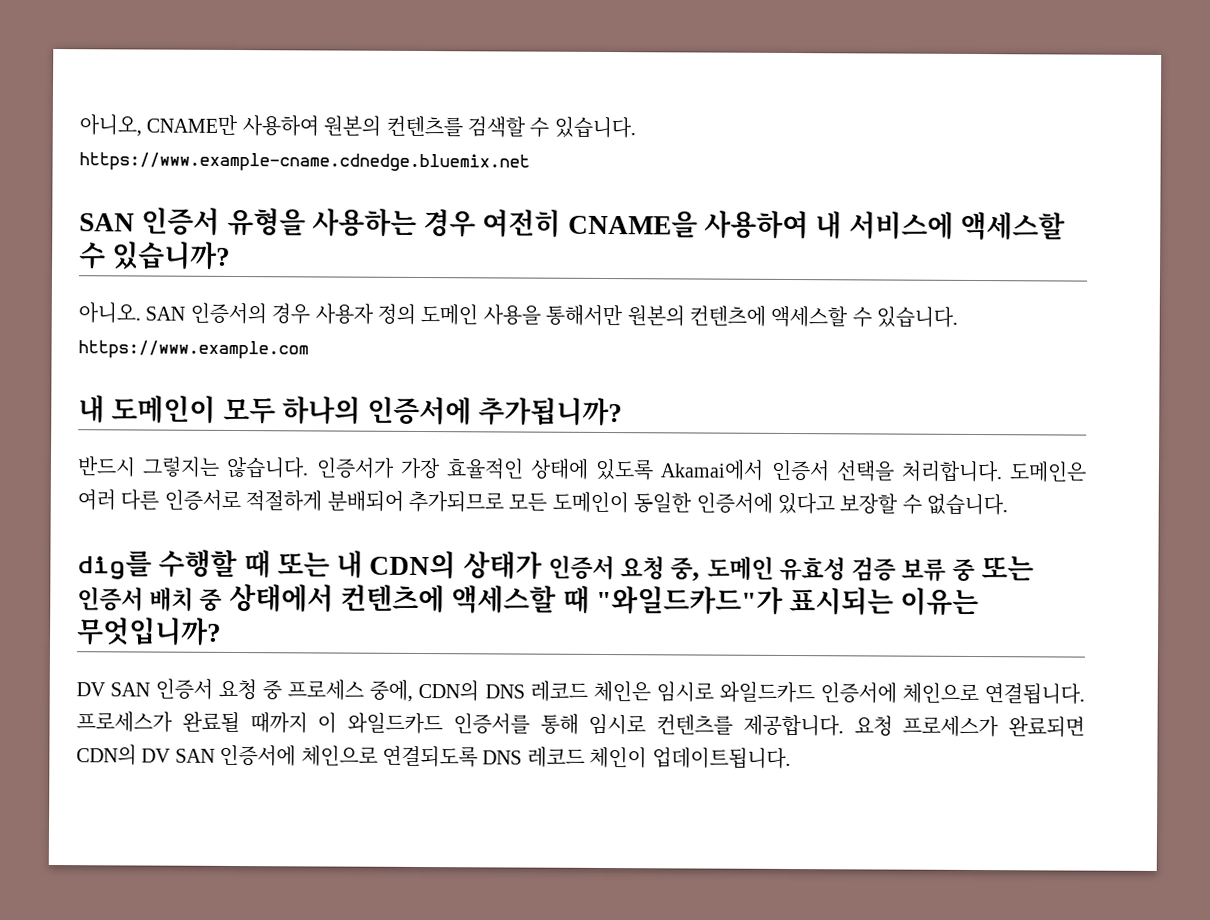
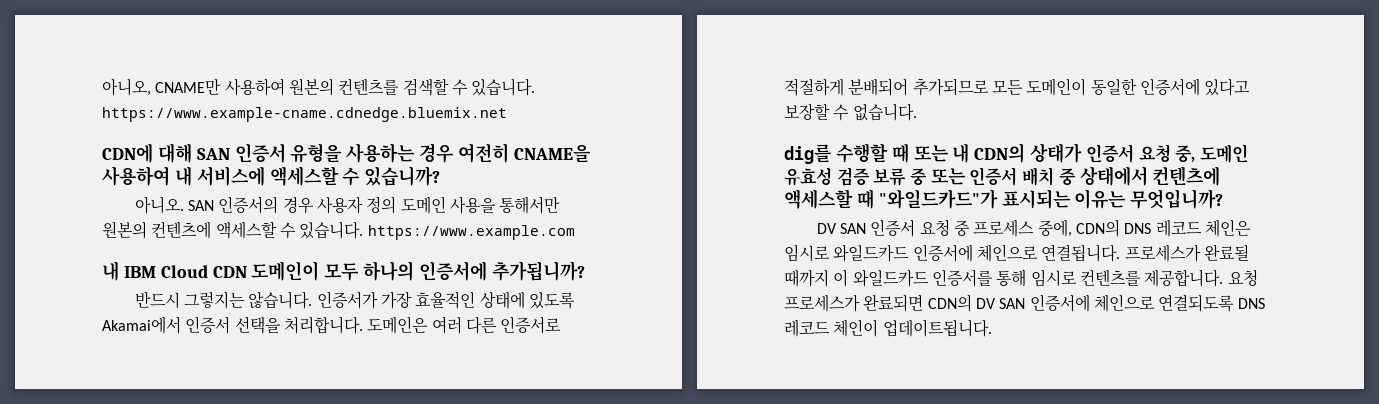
- SAN 인증서 유형을 사용하는 경우 여전히 CNAME을 사용하여 내 서비스에 액세스할 수 있습니까?
+ CDN에 대해 SAN 인증서 유형을 사용하는 경우 여전히 CNAME을 사용하여 내 서비스에 액세스할 수 있습니까?
- 내 도메인이 모두 하나의 인증서에 추가됩니까?
+ 내 IBM Cloud CDN 도메인이 모두 하나의 인증서에 추가됩니까?

